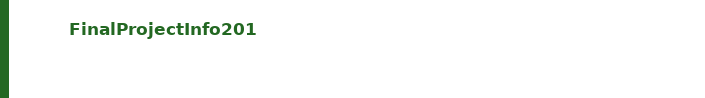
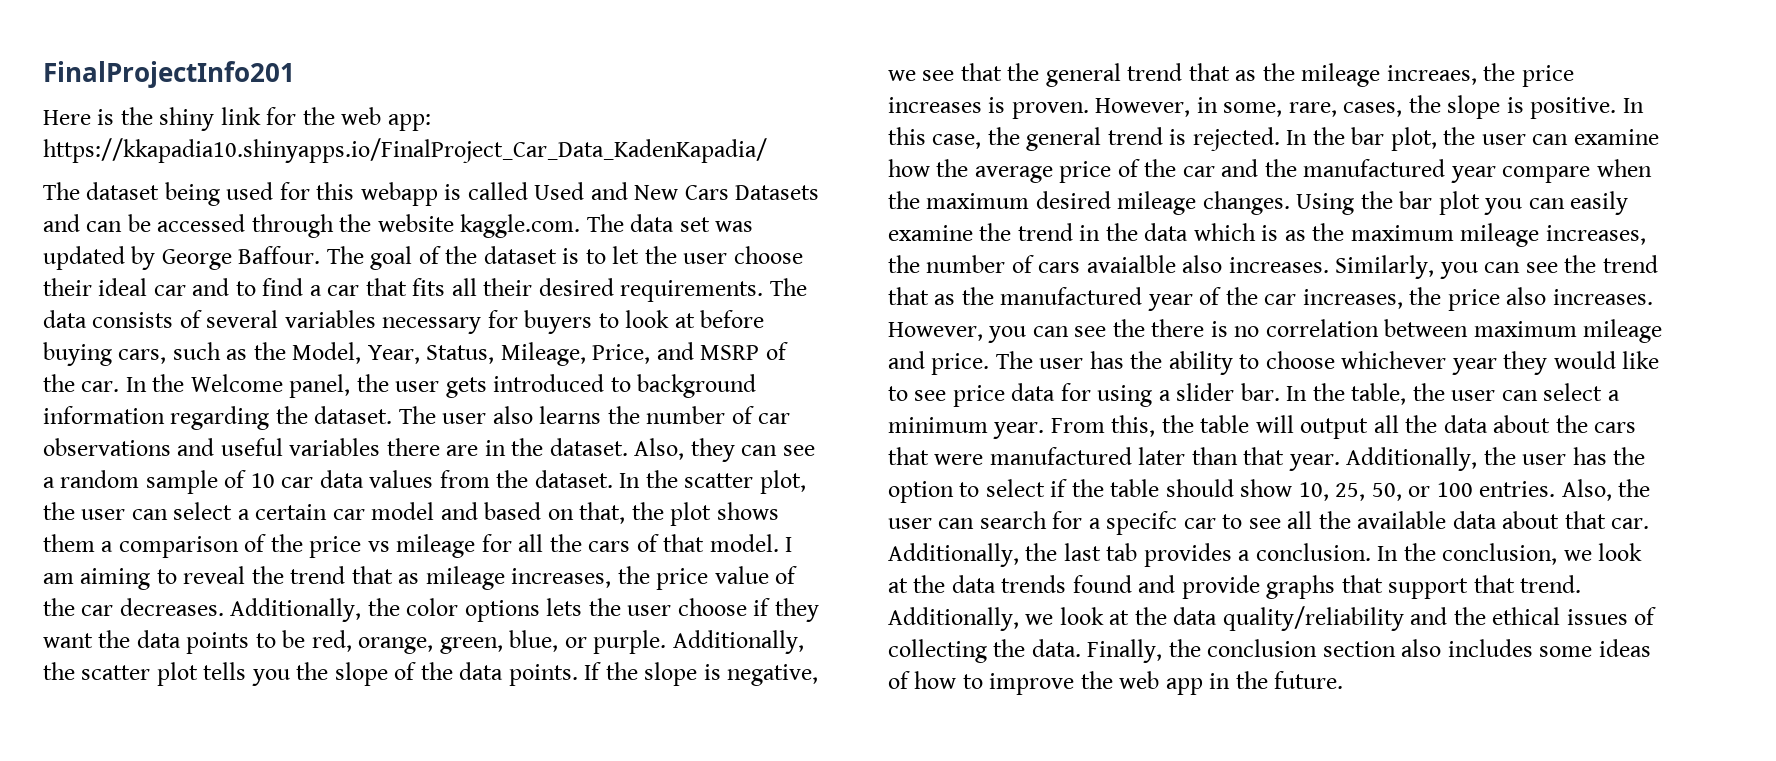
+ Here is the shiny link for the web app: https://kkapadia10.shinyapps.io/FinalProject_Car_Data_KadenKapadia/
+ The dataset being used for this webapp is called Used and New Cars Datasets and can be accessed through the website kaggle.com. The data set was updated by George Baffour. The goal of the dataset is to let the user choose their ideal car and to find a car that fits all their desired requirements. The data consists of several variables necessary for buyers to look at before buying cars, such as the Model, Year, Status, Mileage, Price, and MSRP of the car. In the Welcome panel, the user gets introduced to background information regarding the dataset. The user also learns the number of car observations and useful variables there are in the dataset. Also, they can see a random sample of 10 car data values from the dataset. In the scatter plot, the user can select a certain car model and based on that, the plot shows them a comparison of the price vs mileage for all the cars of that model. I am aiming to reveal the trend that as mileage increases, the price value of the car decreases. Additionally, the color options lets the user choose if they want the data points to be red, orange, green, blue, or purple. Additionally, the scatter plot tells you the slope of the data points. If the slope is negative, we see that the general trend that as the mileage increaes, the price increases is proven. However, in some, rare, cases, the slope is positive. In this case, the general trend is rejected. In the bar plot, the user can examine how the average price of the car and the manufactured year compare when the maximum desired mileage changes. Using the bar plot you can easily examine the trend in the data which is as the maximum mileage increases, the number of cars avaialble also increases. Similarly, you can see the trend that as the manufactured year of the car increases, the price also increases. However, you can see the there is no correlation between maximum mileage and price. The user has the ability to choose whichever year they would like to see price data for using a slider bar. In the table, the user can select a minimum year. From this, the table will output all the data about the cars that were manufactured later than that year. Additionally, the user has the option to select if the table should show 10, 25, 50, or 100 entries. Also, the user can search for a specifc car to see all the available data about that car. Additionally, the last tab provides a conclusion. In the conclusion, we look at the data trends found and provide graphs that support that trend. Additionally, we look at the data quality/reliability and the ethical issues of collecting the data. Finally, the conclusion section also includes some ideas of how to improve the web app in the future.

